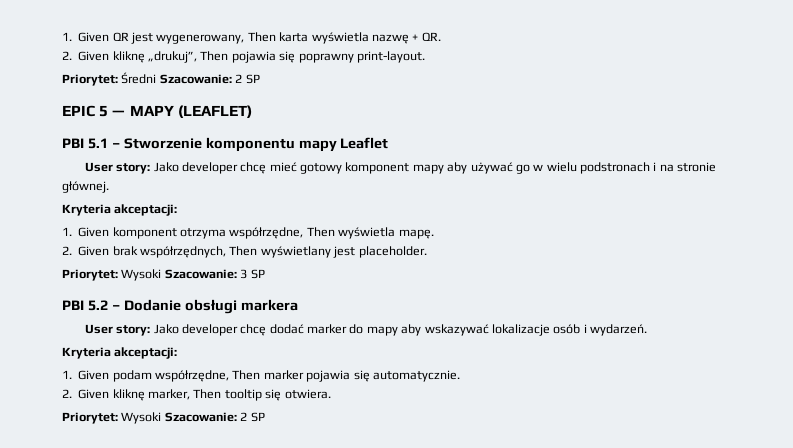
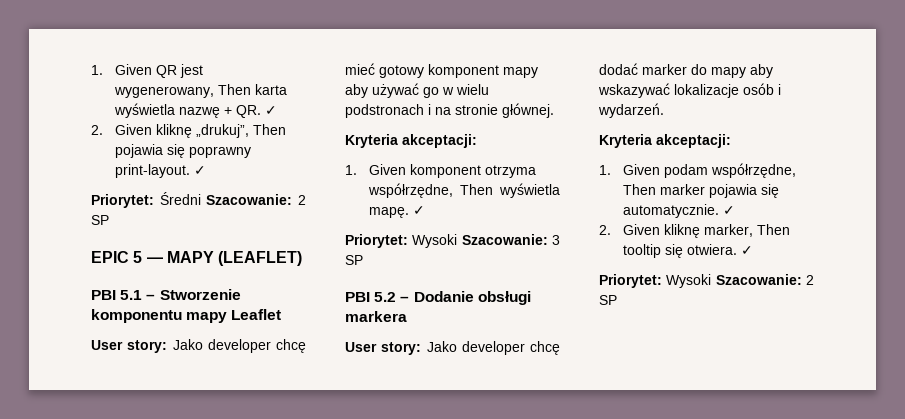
- 1. Given QR jest wygenerowany, Then karta wyświetla nazwę + QR.
+ 1. Given QR jest wygenerowany, Then karta wyświetla nazwę + QR. ✓
- 2. Given kliknę „drukuj”, Then pojawia się poprawny print-layout.
+ 2. Given kliknę „drukuj”, Then pojawia się poprawny print-layout. ✓
- 1. Given komponent otrzyma współrzędne, Then wyświetla mapę.
- 2. Given brak współrzędnych, Then wyświetlany jest placeholder.
+ 1. Given komponent otrzyma współrzędne, Then wyświetla mapę. ✓
- 1. Given podam współrzędne, Then marker pojawia się automatycznie.
+ 1. Given podam współrzędne, Then marker pojawia się automatycznie. ✓
- 2. Given kliknę marker, Then tooltip się otwiera.
+ 2. Given kliknę marker, Then tooltip się otwiera. ✓

